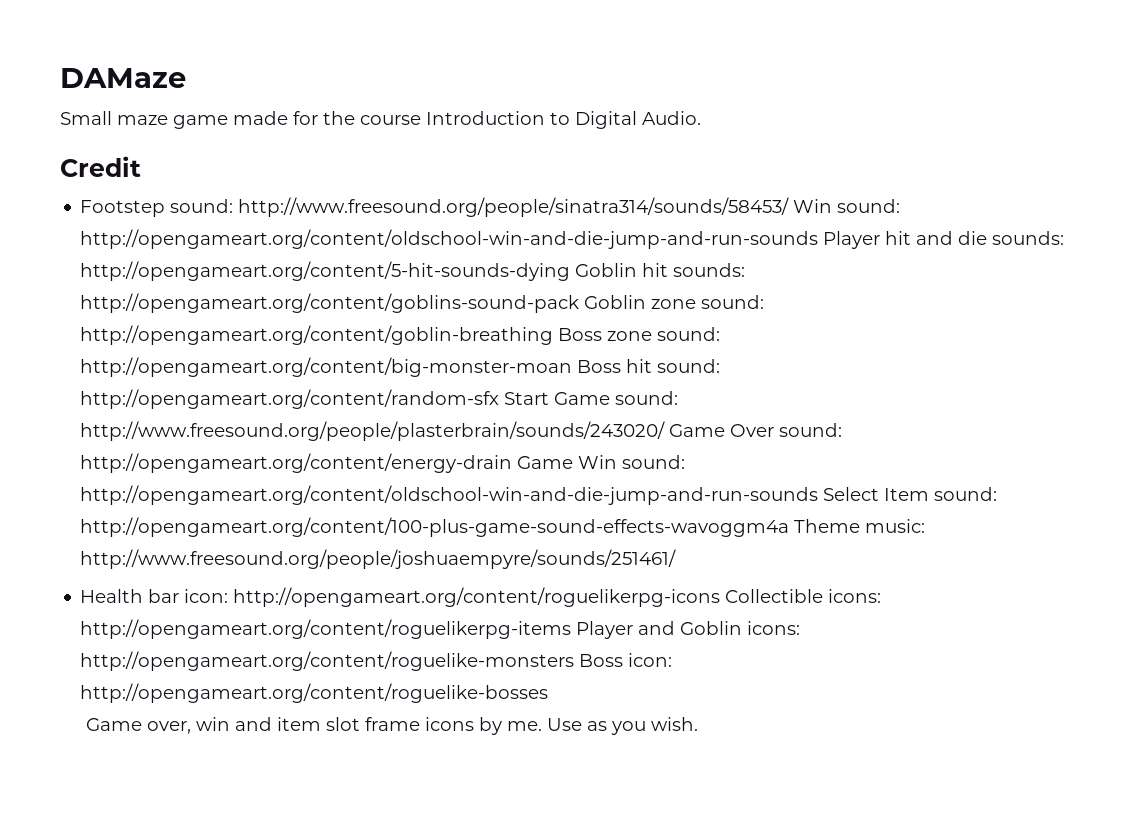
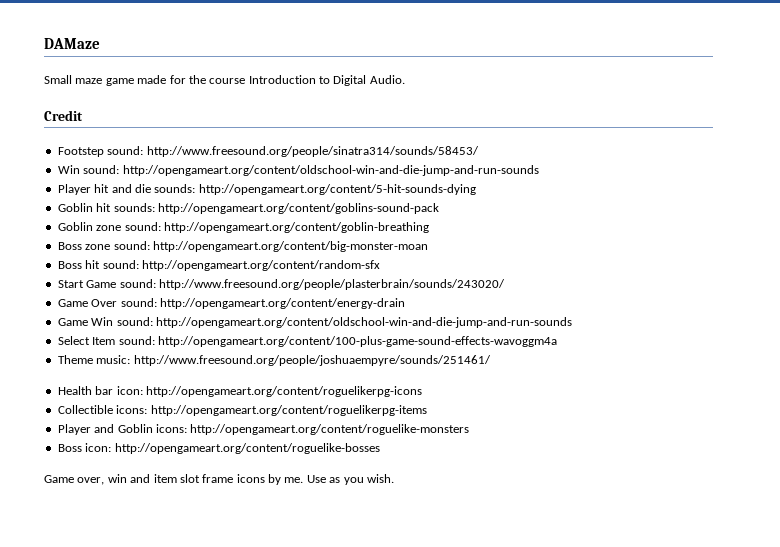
- Footstep sound: http://www.freesound.org/people/sinatra314/sounds/58453/ Win sound: http://opengameart.org/content/oldschool-win-and-die-jump-and-run-sounds Player hit and die sounds: http://opengameart.org/content/5-hit-sounds-dying Goblin hit sounds: http://opengameart.org/content/goblins-sound-pack Goblin zone sound: http://opengameart.org/content/goblin-breathing Boss zone sound: http://opengameart.org/content/big-monster-moan Boss hit sound: http://opengameart.org/content/random-sfx Start Game sound: http://www.freesound.org/people/plasterbrain/sounds/243020/ Game Over sound: http://opengameart.org/content/energy-drain Game Win sound: http://opengameart.org/content/oldschool-win-and-die-jump-and-run-sounds Select Item sound: http://opengameart.org/content/100-plus-game-sound-effects-wavoggm4a Theme music: http://www.freesound.org/people/joshuaempyre/sounds/251461/
+ Footstep sound: http://www.freesound.org/people/sinatra314/sounds/58453/
+ Win sound: http://opengameart.org/content/oldschool-win-and-die-jump-and-run-sounds
+ Player hit and die sounds: http://opengameart.org/content/5-hit-sounds-dying
+ Goblin hit sounds: http://opengameart.org/content/goblins-sound-pack
+ Goblin zone sound: http://opengameart.org/content/goblin-breathing
+ Boss zone sound: http://opengameart.org/content/big-monster-moan
+ Boss hit sound: http://opengameart.org/content/random-sfx
+ Start Game sound: http://www.freesound.org/people/plasterbrain/sounds/243020/
+ Game Over sound: http://opengameart.org/content/energy-drain
+ Game Win sound: http://opengameart.org/content/oldschool-win-and-die-jump-and-run-sounds
+ Select Item sound: http://opengameart.org/content/100-plus-game-sound-effects-wavoggm4a
+ Theme music: http://www.freesound.org/people/joshuaempyre/sounds/251461/
- Health bar icon: http://opengameart.org/content/roguelikerpg-icons Collectible icons: http://opengameart.org/content/roguelikerpg-items Player and Goblin icons: http://opengameart.org/content/roguelike-monsters Boss icon: http://opengameart.org/content/roguelike-bosses
+ Health bar icon: http://opengameart.org/content/roguelikerpg-icons
+ Collectible icons: http://opengameart.org/content/roguelikerpg-items
+ Player and Goblin icons: http://opengameart.org/content/roguelike-monsters
+ Boss icon: http://opengameart.org/content/roguelike-bosses

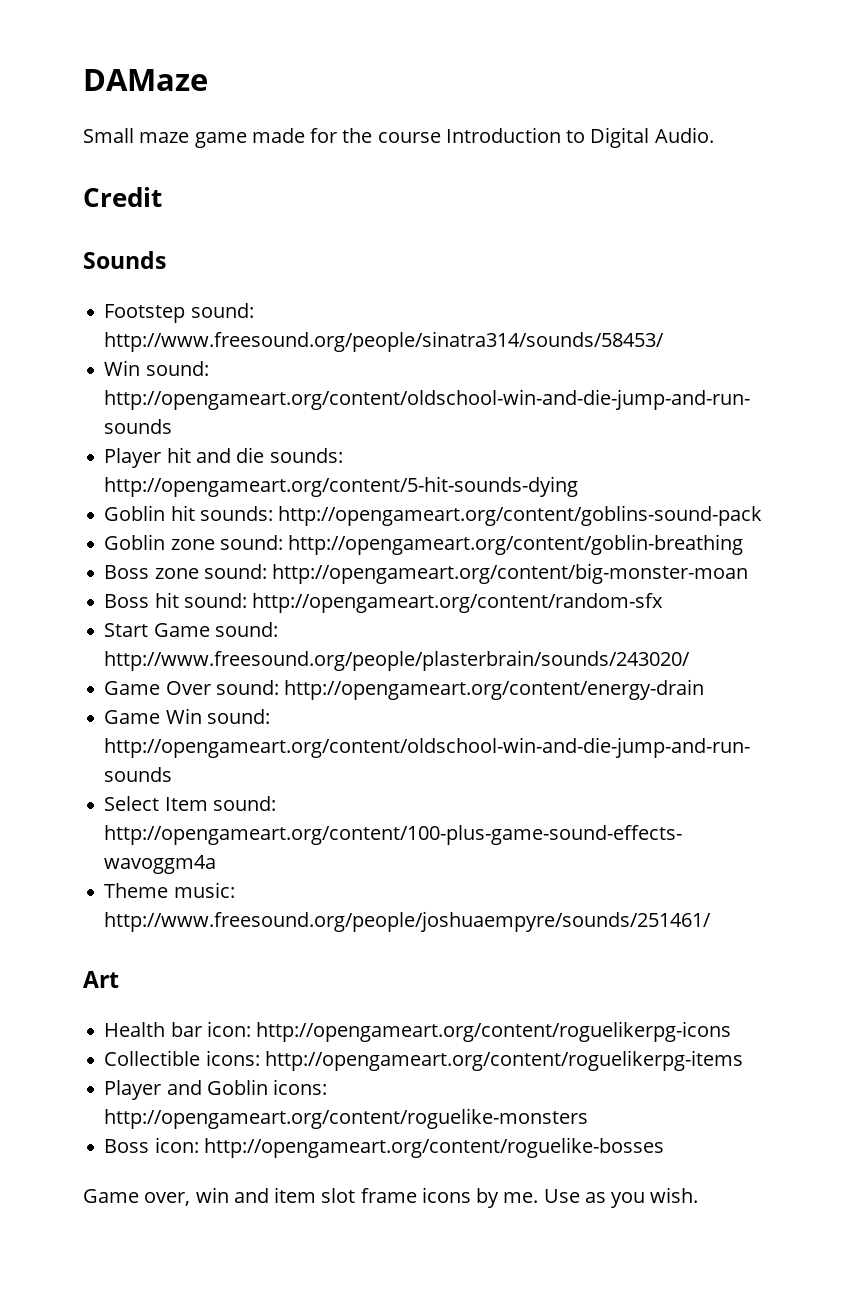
+ Sounds
+ Art

